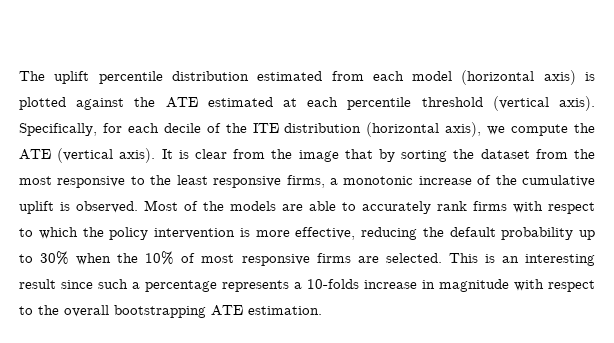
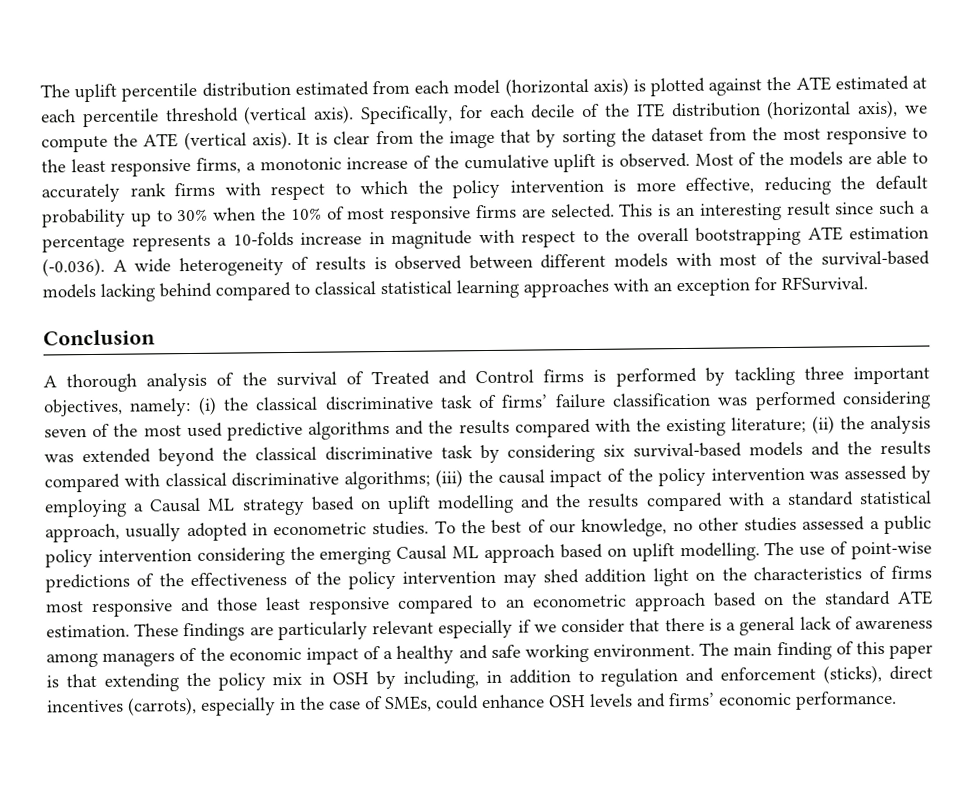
- This is an interesting result since such a percentage represents a 10-folds increase in magnitude with respect to the overall bootstrapping ATE estimation.
+ This is an interesting result since such a percentage represents a 10-folds increase in magnitude with respect to the overall bootstrapping ATE estimation (-0.036). A wide heterogeneity of results is observed between different models with most of the survival-based models lacking behind compared to classical statistical learning approaches with an exception for RFSurvival.
+ Conclusion
+ A thorough analysis of the survival of Treated and Control firms is performed by tackling three important objectives, namely: (i) the classical discriminative task of firms’ failure classification was performed considering seven of the most used predictive algorithms and the results compared with the existing literature; (ii) the analysis was extended beyond the classical discriminative task by considering six survival-based models and the results compared with classical discriminative algorithms; (iii) the causal impact of the policy intervention was assessed by employing a Causal ML strategy based on uplift modelling and the results compared with a standard statistical approach, usually adopted in econometric studies. To the best of our knowledge, no other studies assessed a public policy intervention considering the emerging Causal ML approach based on uplift modelling. The use of point-wise predictions of the effectiveness of the policy intervention may shed addition light on the characteristics of firms most responsive and those least responsive compared to an econometric approach based on the standard ATE estimation. These findings are particularly relevant especially if we consider that there is a general lack of awareness among managers of the economic impact of a healthy and safe working environment. The main finding of this paper is that extending the policy mix in OSH by including, in addition to regulation and enforcement (sticks), direct incentives (carrots), especially in the case of SMEs, could enhance OSH levels and firms’ economic performance.

